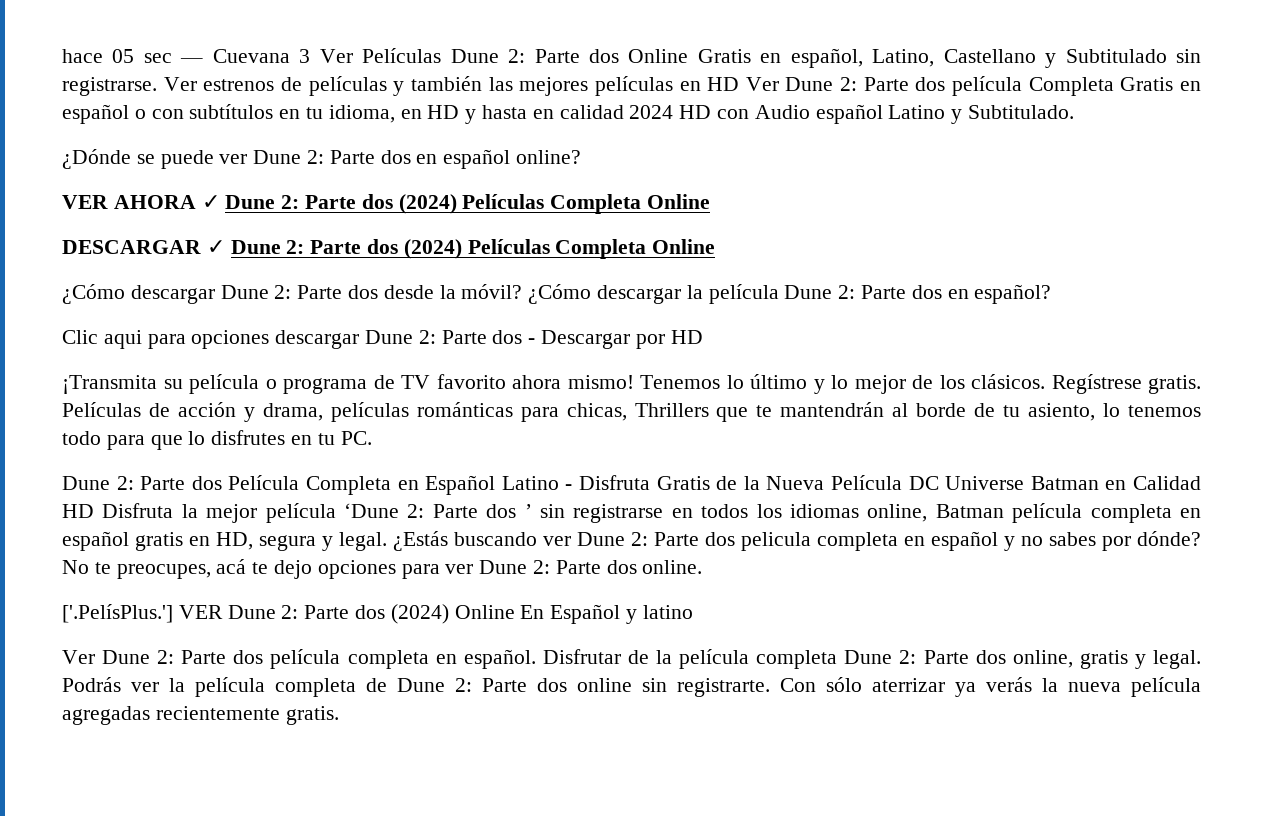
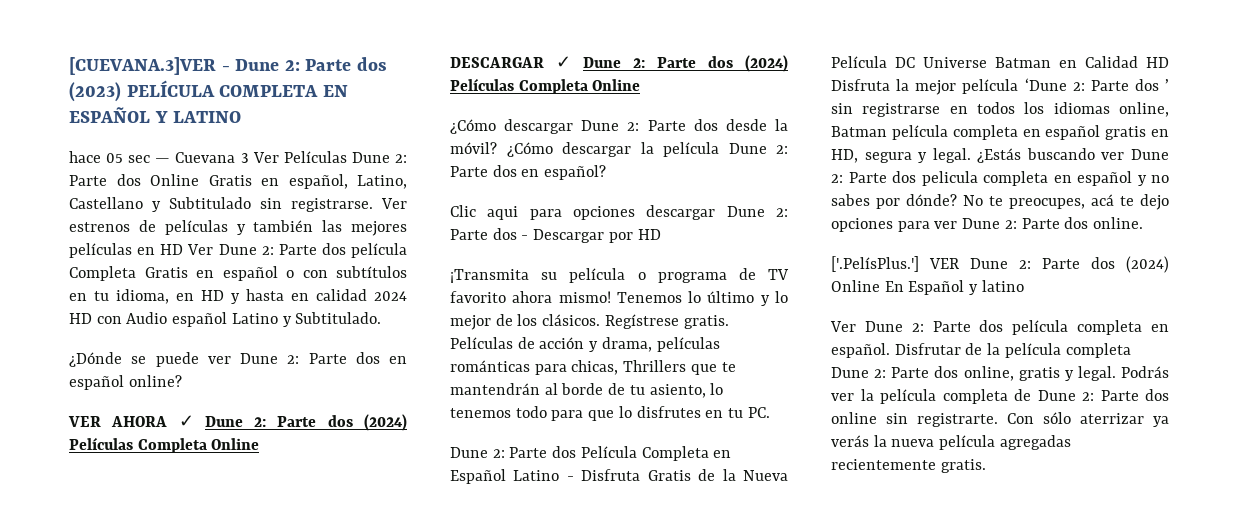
+ [CUEVANA.3]VER - Dune 2: Parte dos (2023) PELÍCULA COMPLETA EN ESPAÑOL Y LATINO

